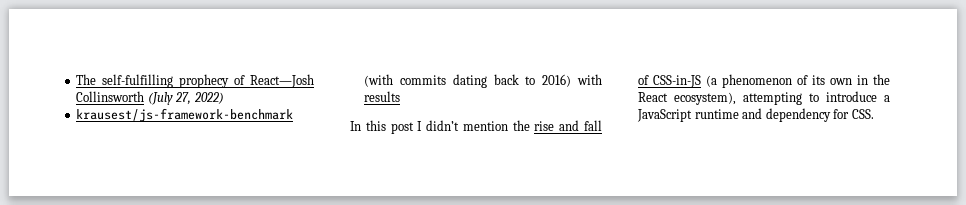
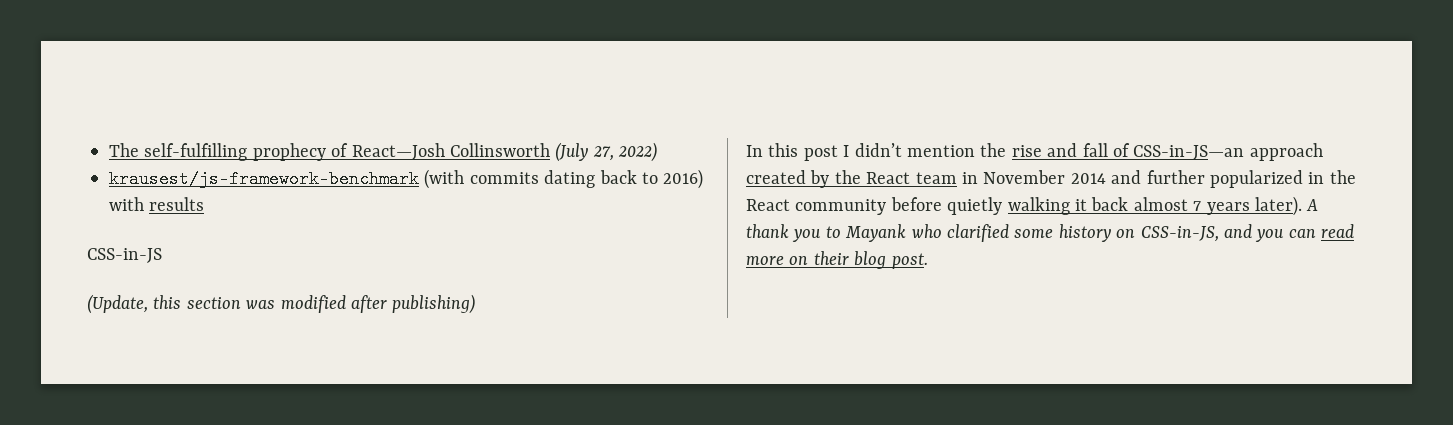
+ CSS-in-JS
+ (Update, this section was modified after publishing)
- In this post I didn’t mention the rise and fall of CSS-in-JS (a phenomenon of its own in the React ecosystem), attempting to introduce a JavaScript runtime and dependency for CSS.
+ In this post I didn’t mention the rise and fall of CSS-in-JS—an approach created by the React team in November 2014 and further popularized in the React community before quietly walking it back almost 7 years later). A thank you to Mayank who clarified some history on CSS-in-JS, and you can read more on their blog post.

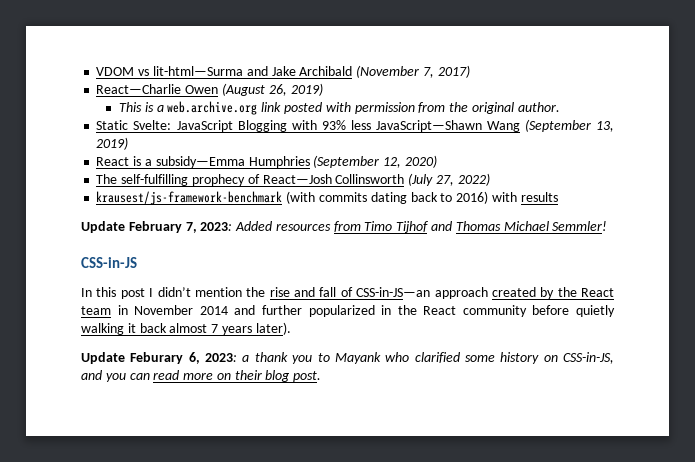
+ VDOM vs lit-html—Surma and Jake Archibald (November 7, 2017)
+ React—Charlie Owen (August 26, 2019)
+ This is a web.archive.org link posted with permission from the original author.
+ Static Svelte: JavaScript Blogging with 93% less JavaScript—Shawn Wang (September 13, 2019)
+ React is a subsidy—Emma Humphries (September 12, 2020)
+ Update February 7, 2023: Added resources from Timo Tijhof and Thomas Michael Semmler!
  CSS-in-JS
- (Update, this section was modified after publishing)
- In this post I didn’t mention the rise and fall of CSS-in-JS—an approach created by the React team in November 2014 and further popularized in the React community before quietly walking it back almost 7 years later). A thank you to Mayank who clarified some history on CSS-in-JS, and you can read more on their blog post.
+ In this post I didn’t mention the rise and fall of CSS-in-JS—an approach created by the React team in November 2014 and further popularized in the React community before quietly walking it back almost 7 years later).
+ Update Feburary 6, 2023: a thank you to Mayank who clarified some history on CSS-in-JS, and you can read more on their blog post.

